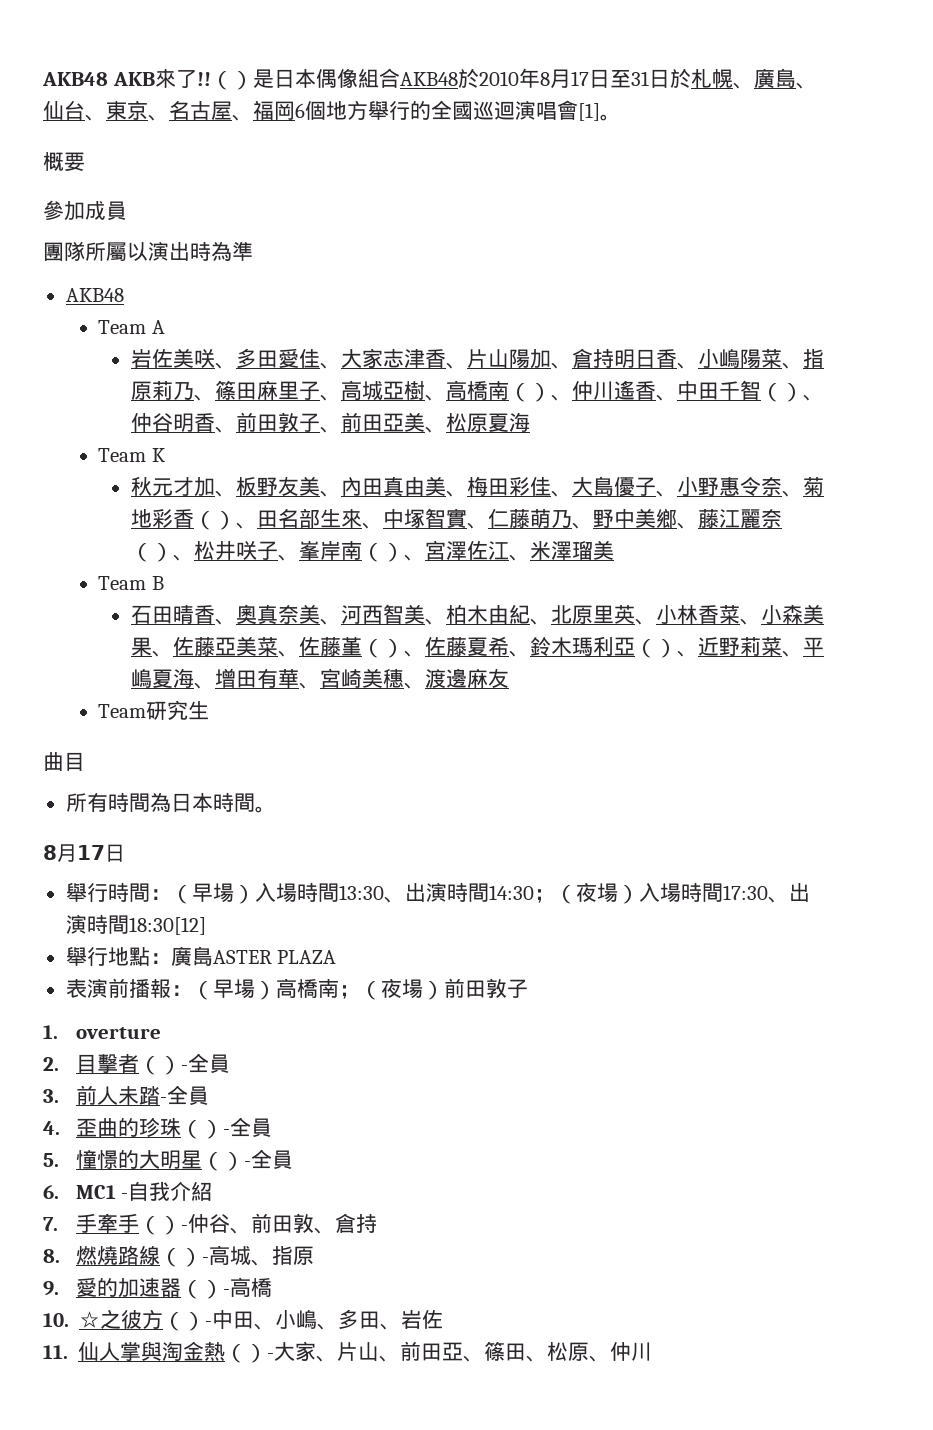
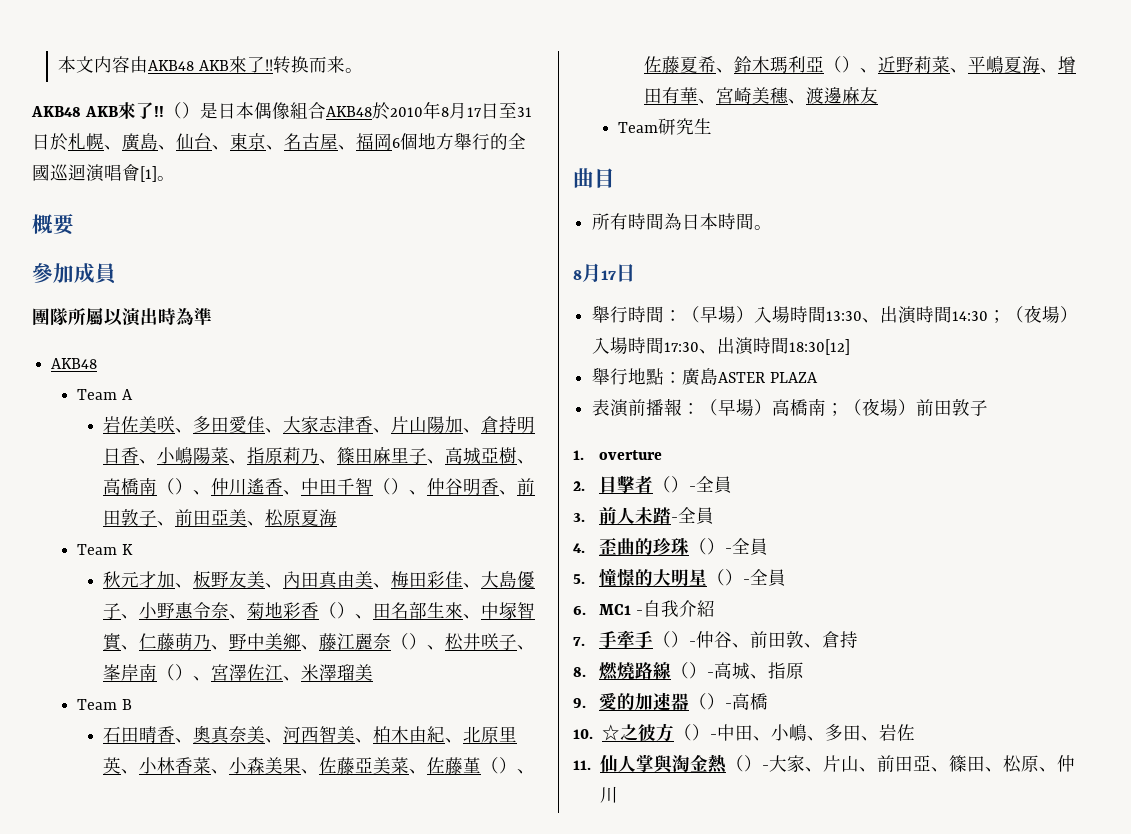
+ 本文内容由AKB48 AKB來了!!转换而来。

